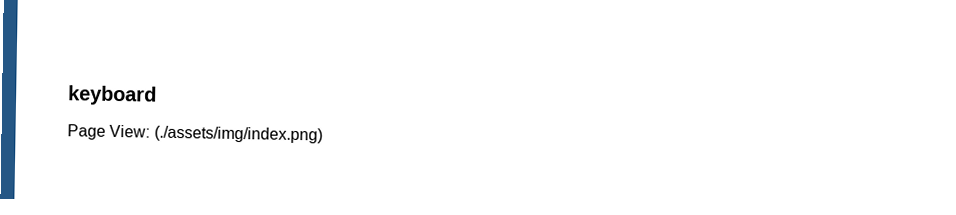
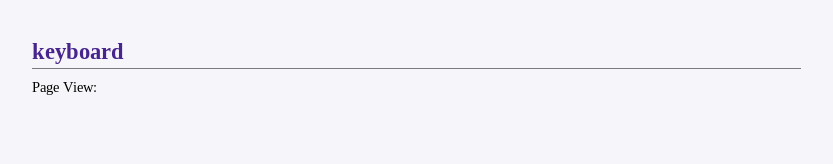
- Page View: (./assets/img/index.png)
+ Page View:

